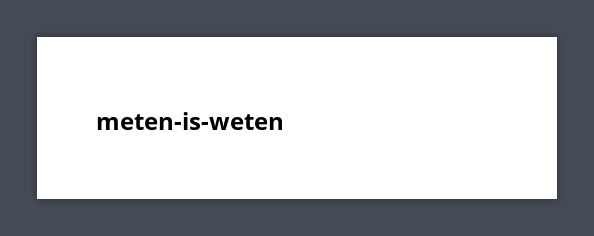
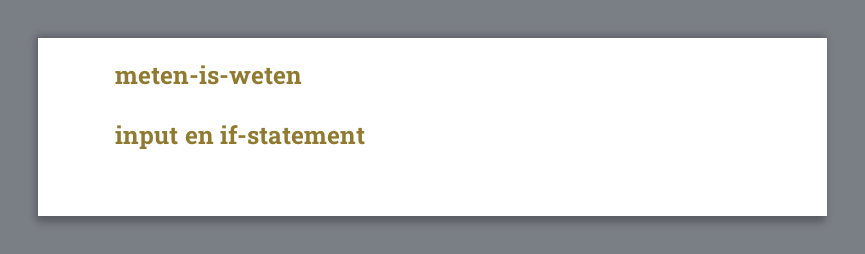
+ input en if-statement

